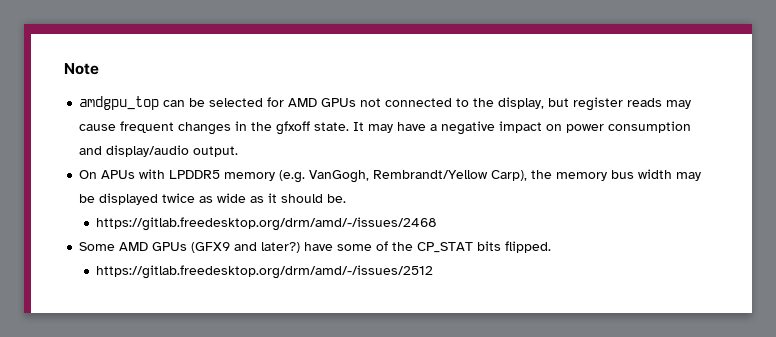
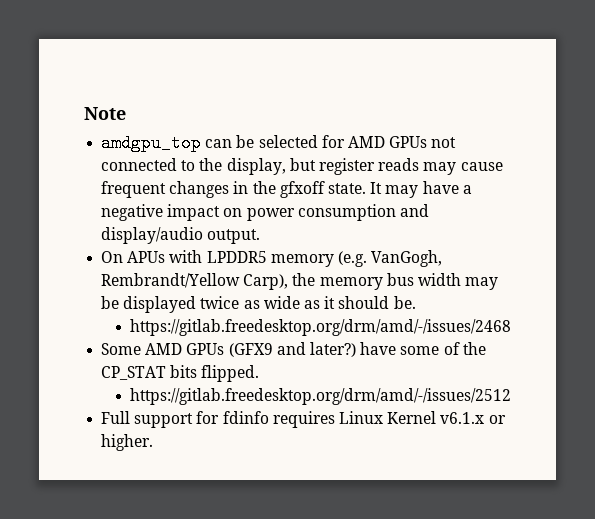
+ Full support for fdinfo requires Linux Kernel v6.1.x or higher.

